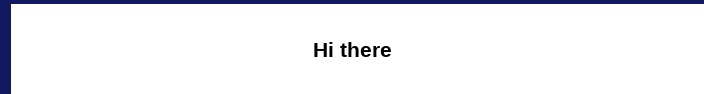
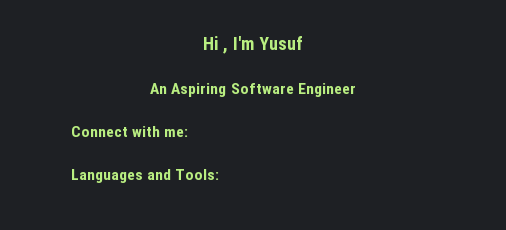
- Hi there
+ Hi , I'm Yusuf
+ An Aspiring Software Engineer
+ Connect with me:
+ Languages and Tools:

